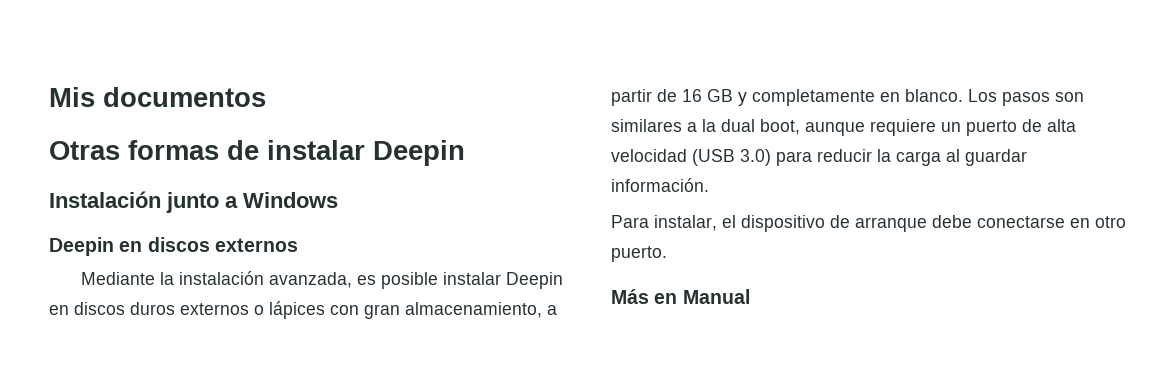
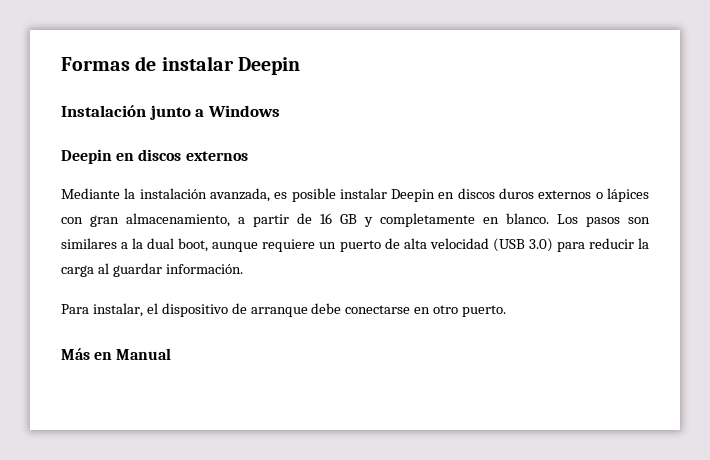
- Mis documentos
- Otras formas de instalar Deepin
+ Formas de instalar Deepin

